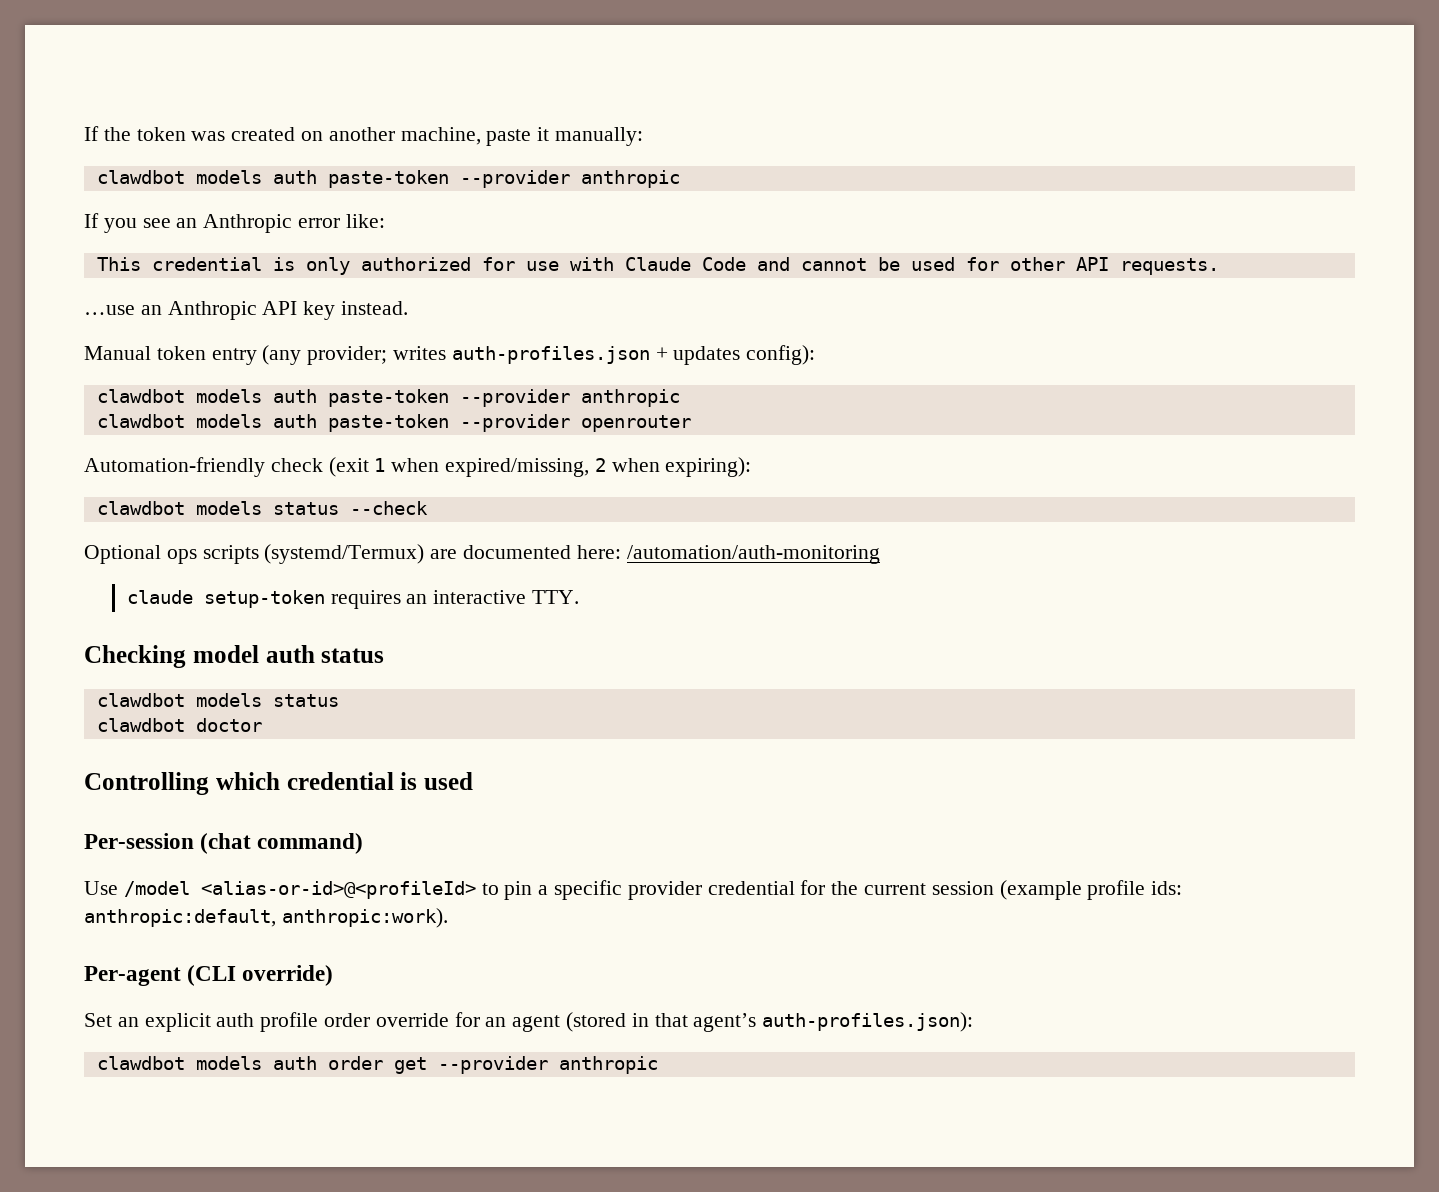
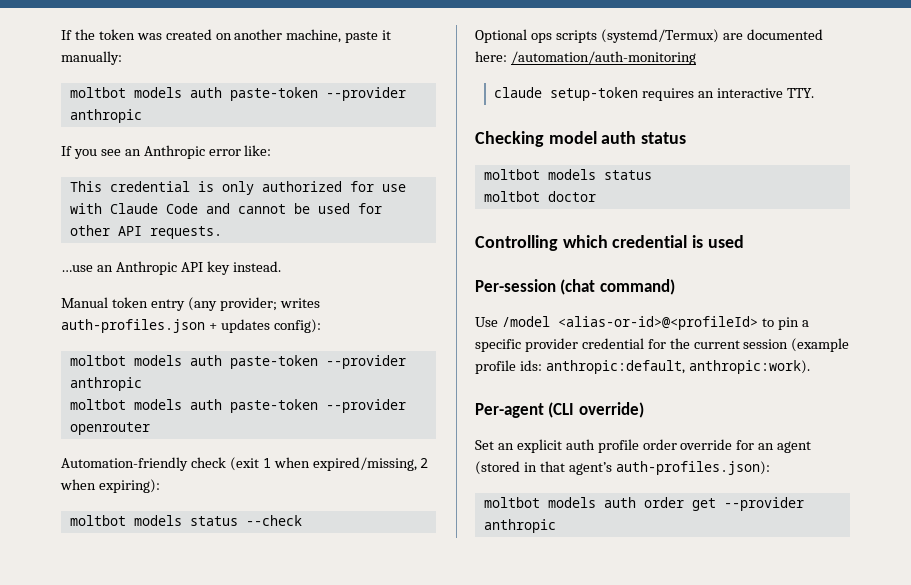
  If the token was created on another machine, paste it manually:
- clawdbot models auth paste-token --provider anthropic
+ moltbot models auth paste-token --provider anthropic
  Manual token entry (any provider; writes auth-profiles.json + updates config):
- clawdbot models auth paste-token --provider anthropic
- clawdbot models auth paste-token --provider openrouter
+ moltbot models auth paste-token --provider anthropic
+ moltbot models auth paste-token --provider openrouter
- clawdbot models status --check
+ moltbot models status --check
  Checking model auth status
- clawdbot models status
+ moltbot models status
- clawdbot doctor
+ moltbot doctor
- clawdbot models auth order get --provider anthropic
+ moltbot models auth order get --provider anthropic

